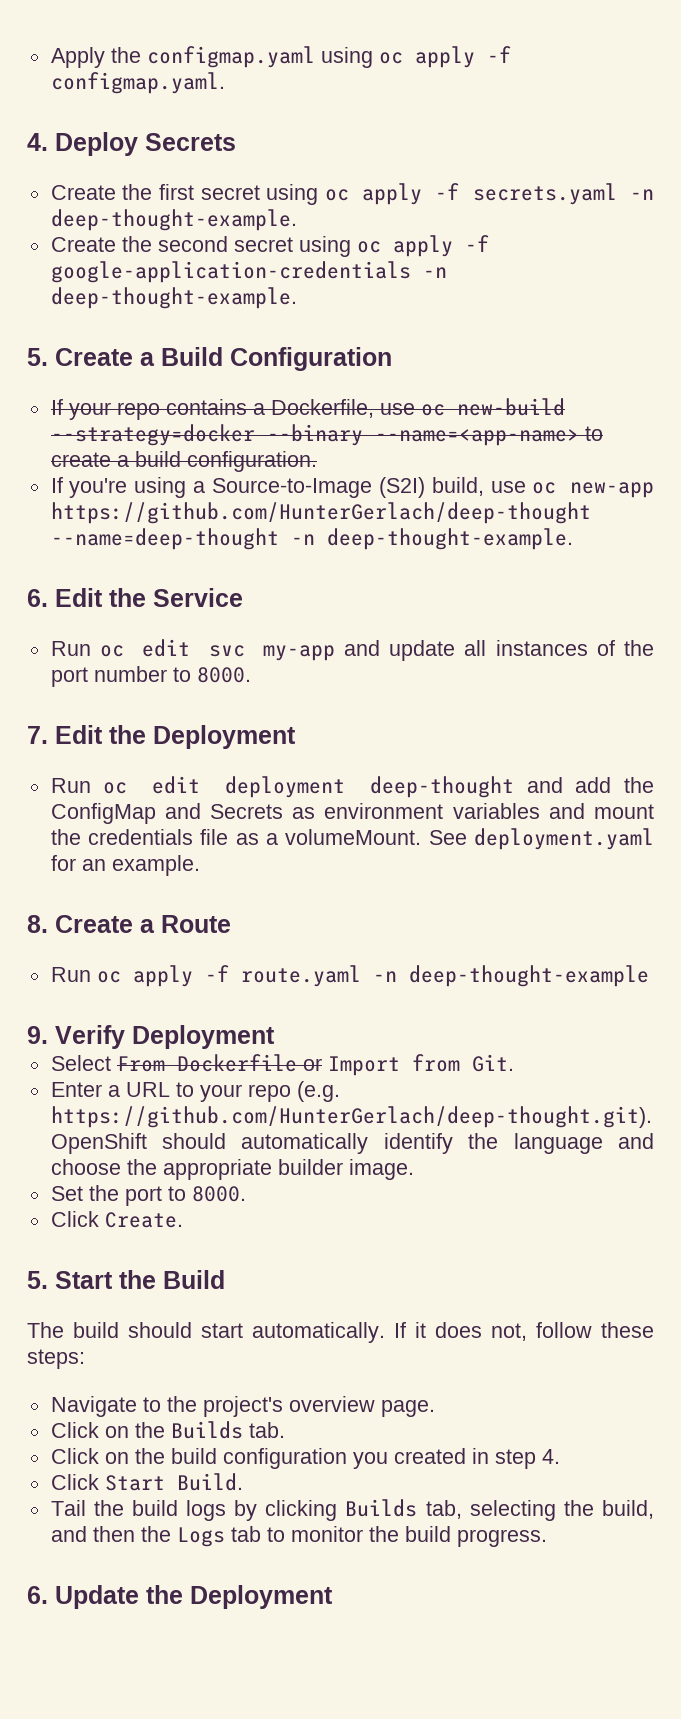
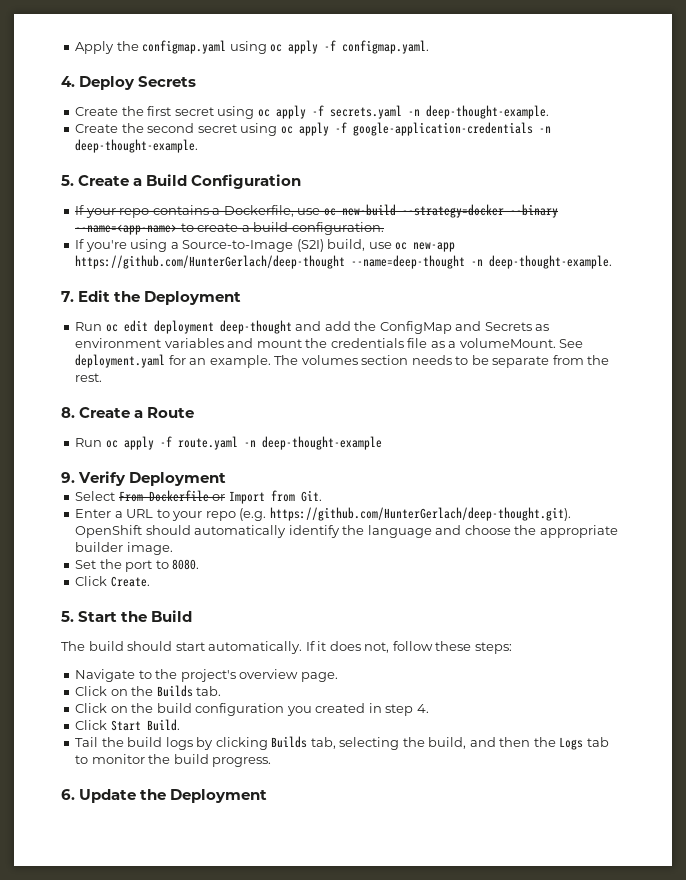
- 6. Edit the Service
- Run oc edit svc my-app and update all instances of the port number to 8000.
+ The volumes section needs to be separate from the rest.
- Set the port to 8000.
+ Set the port to 8080.

